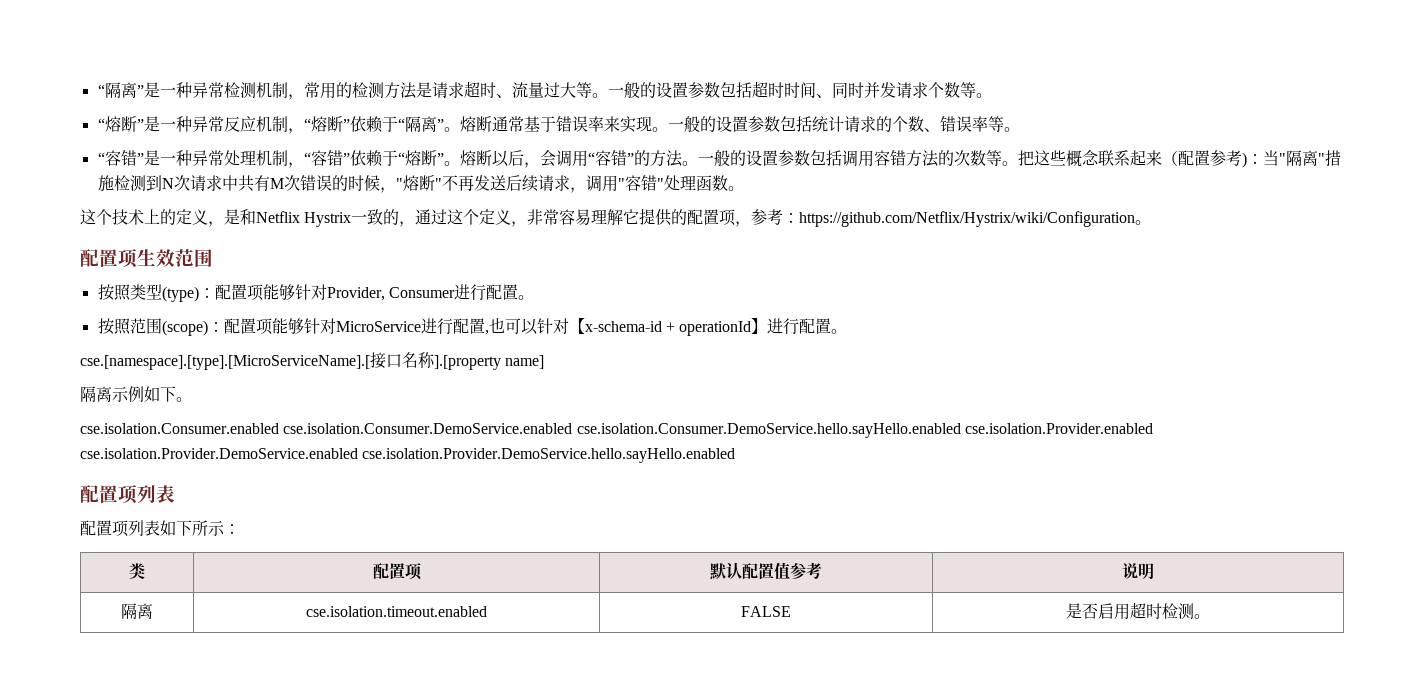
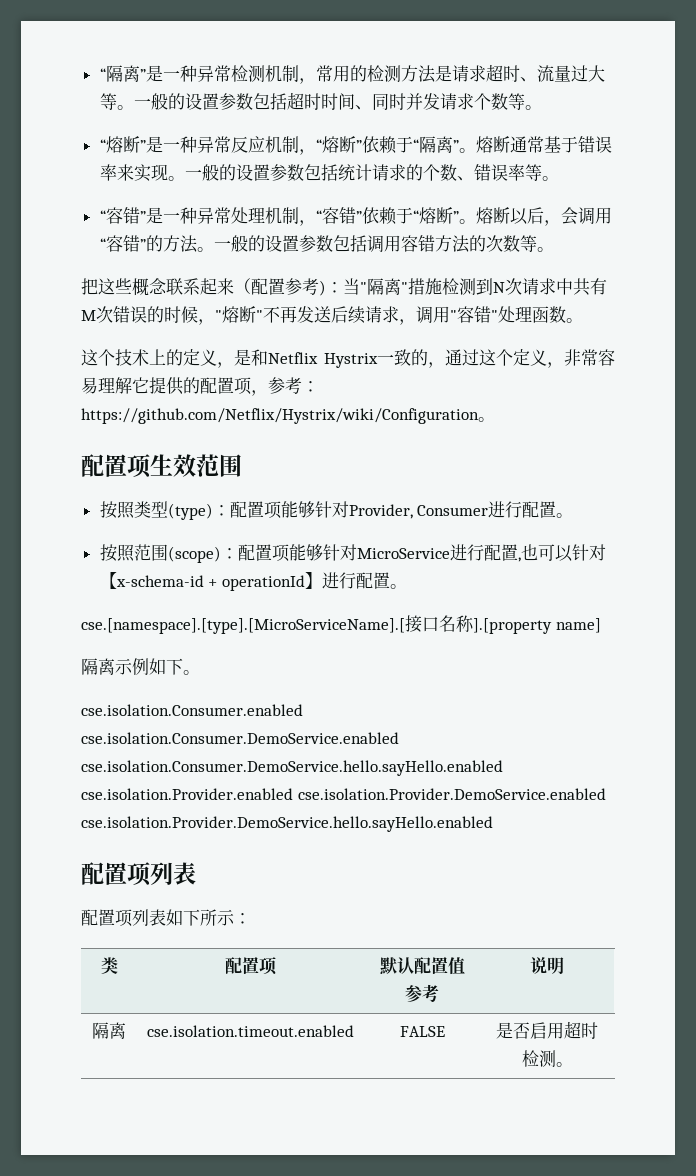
- 一般的设置参数包括调用容错方法的次数等。把这些概念联系起来（配置参考)：当"隔离"措施检测到N次请求中共有M次错误的时候，"熔断"不再发送后续请求，调用"容错"处理函数。
+ 一般的设置参数包括调用容错方法的次数等。
+ 把这些概念联系起来（配置参考)：当"隔离"措施检测到N次请求中共有M次错误的时候，"熔断"不再发送后续请求，调用"容错"处理函数。

